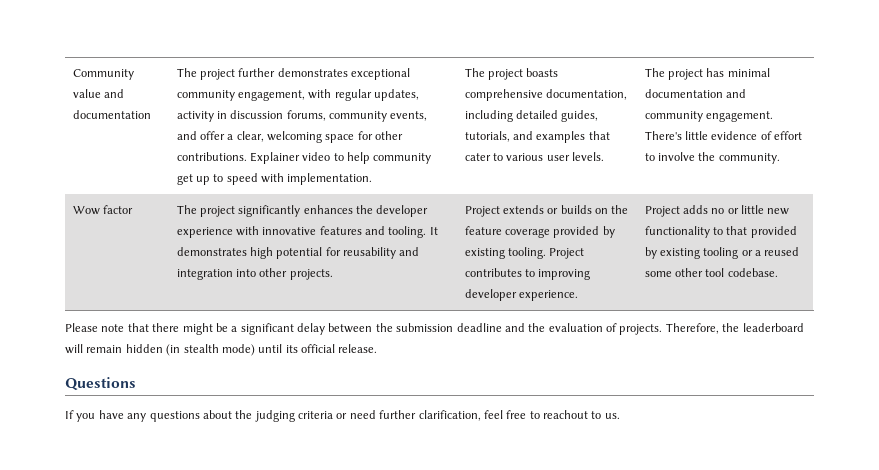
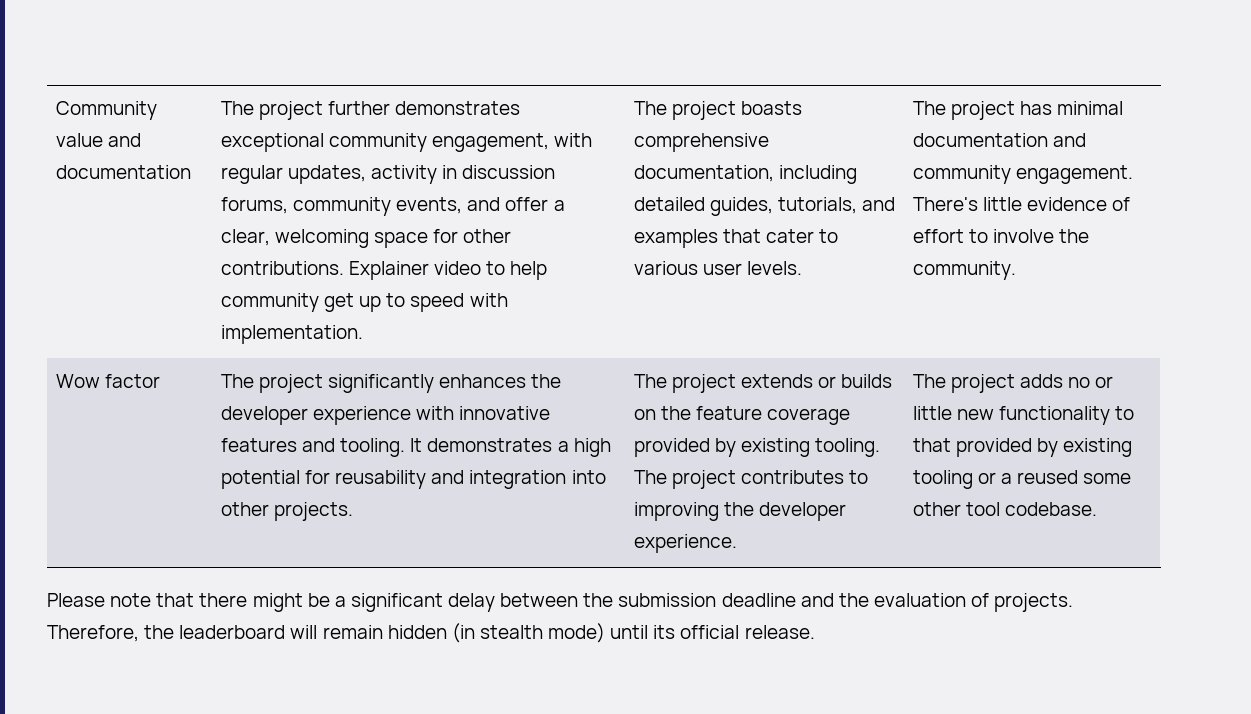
- It demonstrates high potential for reusability and integration into other projects.
+ It demonstrates a high potential for reusability and integration into other projects.
- Project extends or builds on the feature coverage provided by existing tooling.
+ The project extends or builds on the feature coverage provided by existing tooling.
- Project contributes to improving developer experience.
+ The project contributes to improving the developer experience.
- Project adds no or little new functionality to that provided by existing tooling or a reused some other tool codebase.
+ The project adds no or little new functionality to that provided by existing tooling or a reused some other tool codebase.
- Questions
- If you have any questions about the judging criteria or need further clarification, feel free to reachout to us.

